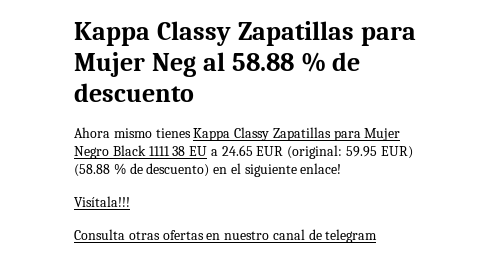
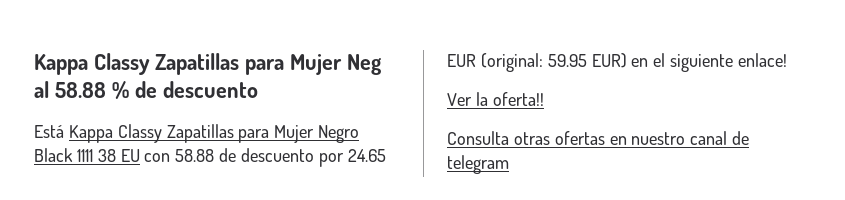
- Ahora mismo tienes Kappa Classy Zapatillas para Mujer Negro Black 1111 38 EU a 24.65 EUR (original: 59.95 EUR) (58.88 % de descuento) en el siguiente enlace!
+ Está Kappa Classy Zapatillas para Mujer Negro Black 1111 38 EU con 58.88 de descuento por 24.65 EUR (original: 59.95 EUR) en el siguiente enlace!
- Visítala!!!
+ Ver la oferta!!

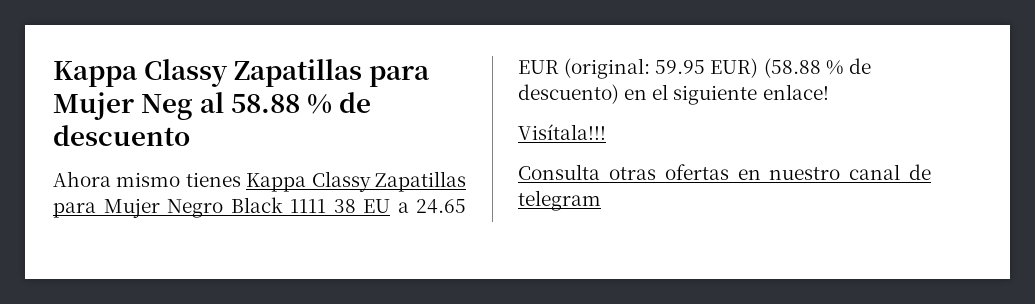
- Está Kappa Classy Zapatillas para Mujer Negro Black 1111 38 EU con 58.88 de descuento por 24.65 EUR (original: 59.95 EUR) en el siguiente enlace!
+ Ahora mismo tienes Kappa Classy Zapatillas para Mujer Negro Black 1111 38 EU a 24.65 EUR (original: 59.95 EUR) (58.88 % de descuento) en el siguiente enlace!
- Ver la oferta!!
+ Visítala!!!

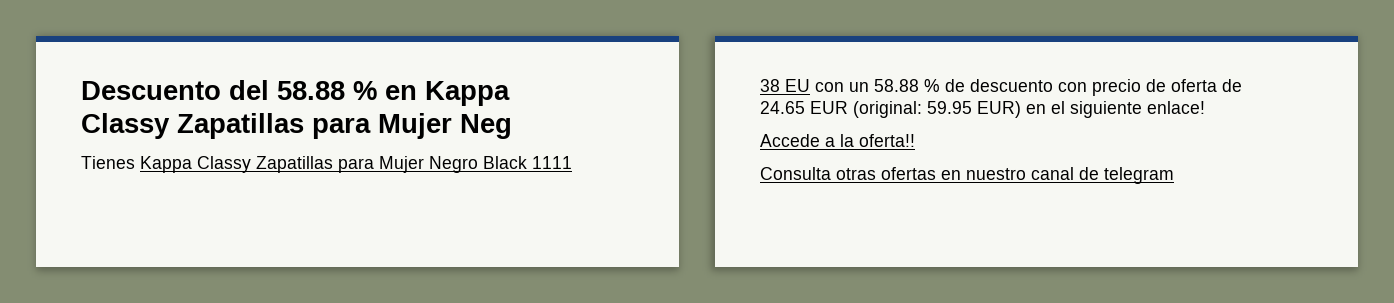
- Kappa Classy Zapatillas para Mujer Neg al 58.88 % de descuento
- Ahora mismo tienes Kappa Classy Zapatillas para Mujer Negro Black 1111 38 EU a 24.65 EUR (original: 59.95 EUR) (58.88 % de descuento) en el siguiente enlace!
+ Descuento del 58.88 % en Kappa Classy Zapatillas para Mujer Neg
+ Tienes Kappa Classy Zapatillas para Mujer Negro Black 1111 38 EU con un 58.88 % de descuento con precio de oferta de 24.65 EUR (original: 59.95 EUR) en el siguiente enlace!
- Visítala!!!
+ Accede a la oferta!!

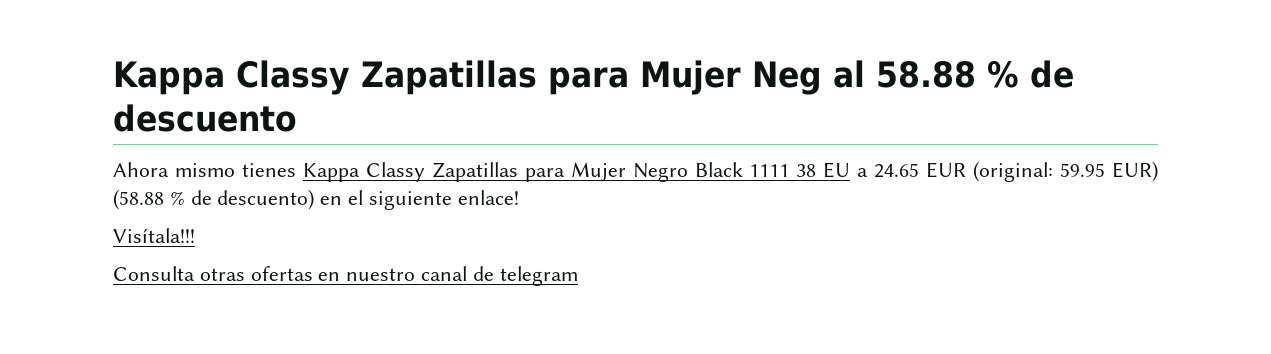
- Descuento del 58.88 % en Kappa Classy Zapatillas para Mujer Neg
- Tienes Kappa Classy Zapatillas para Mujer Negro Black 1111 38 EU con un 58.88 % de descuento con precio de oferta de 24.65 EUR (original: 59.95 EUR) en el siguiente enlace!
+ Kappa Classy Zapatillas para Mujer Neg al 58.88 % de descuento
+ Ahora mismo tienes Kappa Classy Zapatillas para Mujer Negro Black 1111 38 EU a 24.65 EUR (original: 59.95 EUR) (58.88 % de descuento) en el siguiente enlace!
- Accede a la oferta!!
+ Visítala!!!

